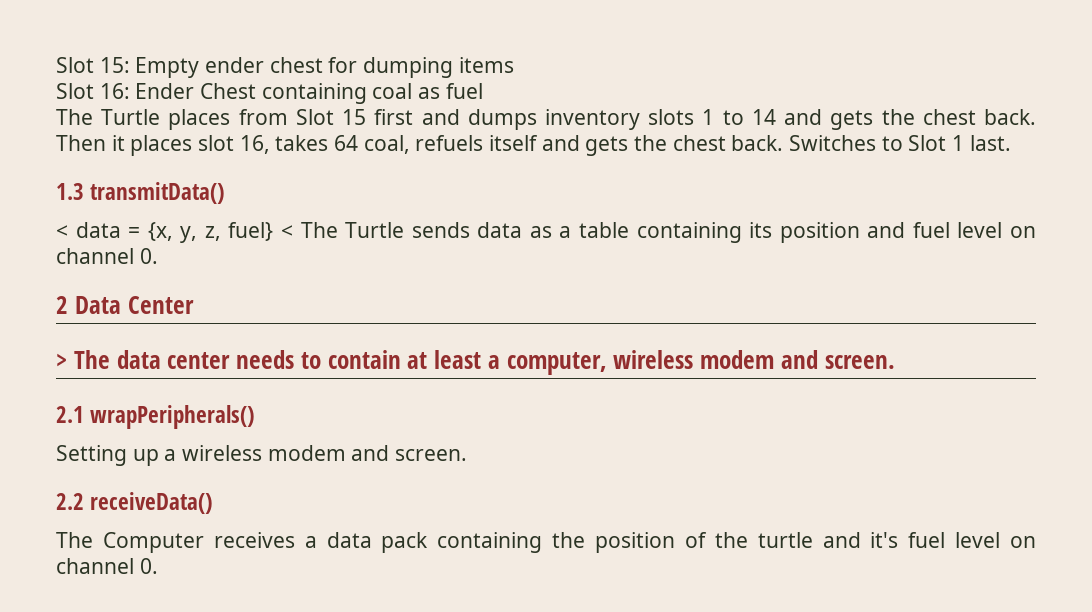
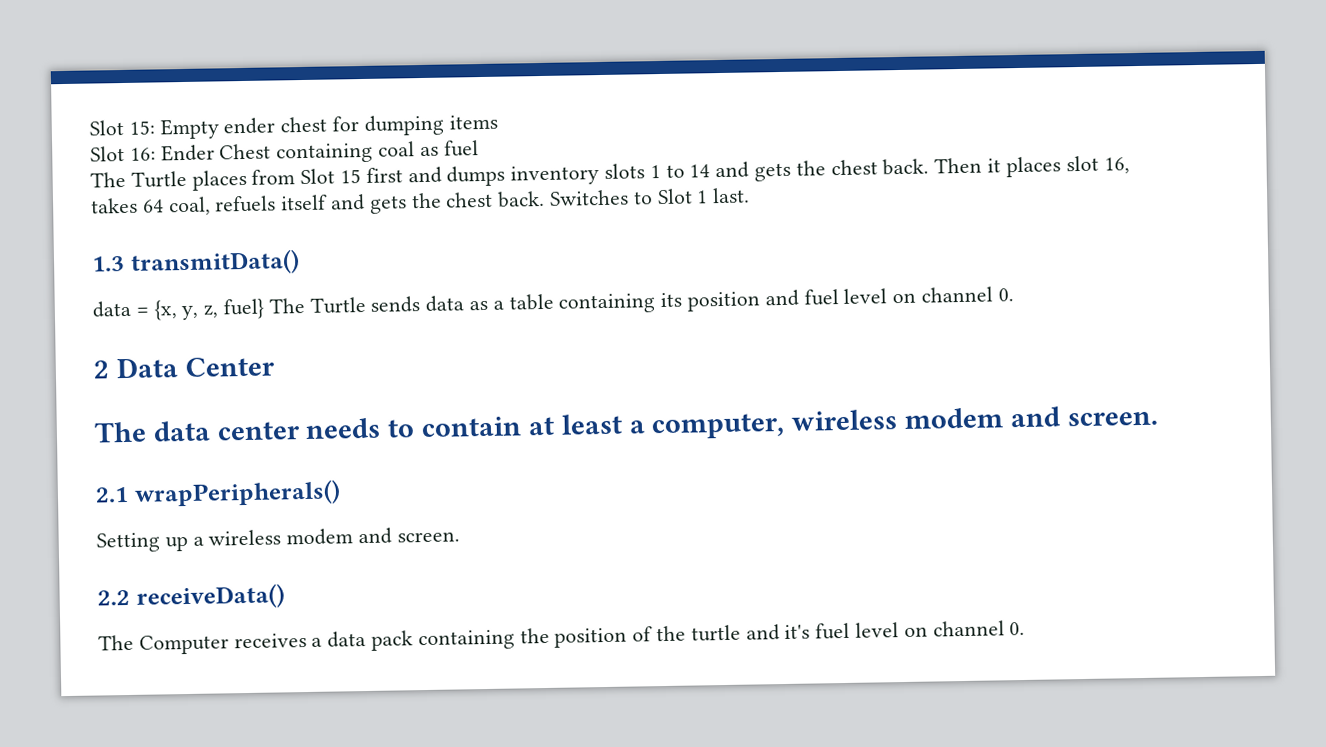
- < data = {x, y, z, fuel} < The Turtle sends data as a table containing its position and fuel level on channel 0.
+ data = {x, y, z, fuel} The Turtle sends data as a table containing its position and fuel level on channel 0.
- > The data center needs to contain at least a computer, wireless modem and screen.
+ The data center needs to contain at least a computer, wireless modem and screen.

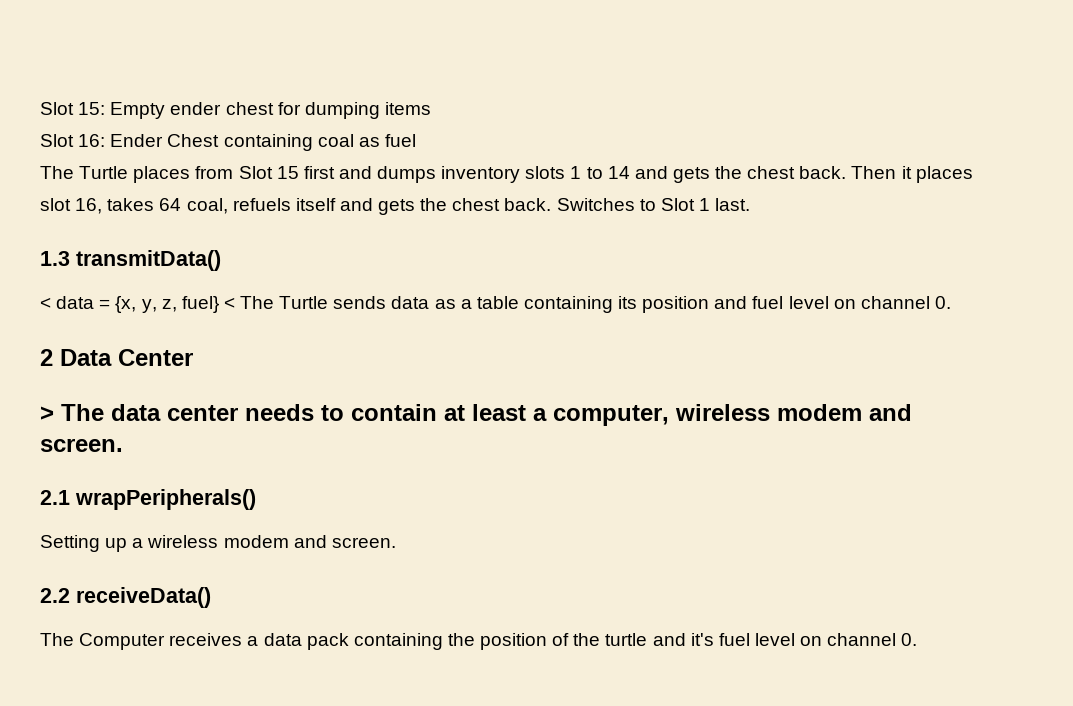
- data = {x, y, z, fuel} The Turtle sends data as a table containing its position and fuel level on channel 0.
+ < data = {x, y, z, fuel} < The Turtle sends data as a table containing its position and fuel level on channel 0.
- The data center needs to contain at least a computer, wireless modem and screen.
+ > The data center needs to contain at least a computer, wireless modem and screen.

